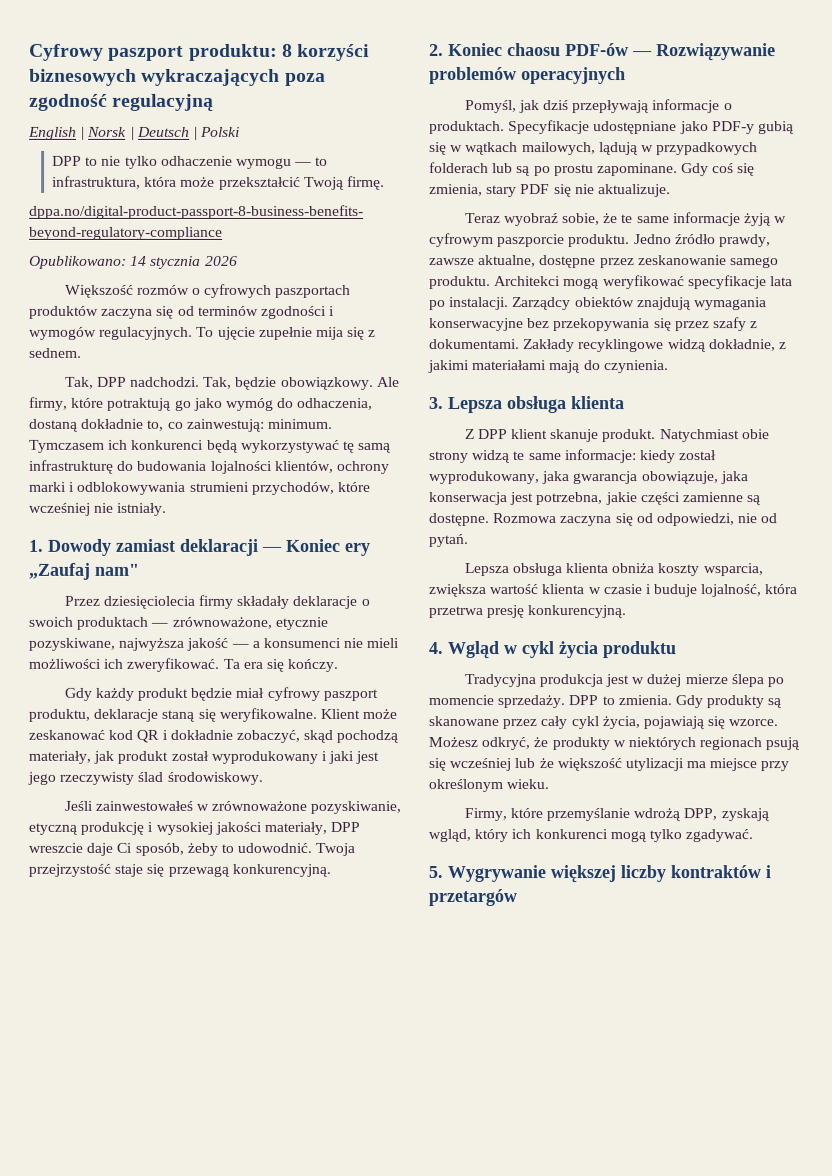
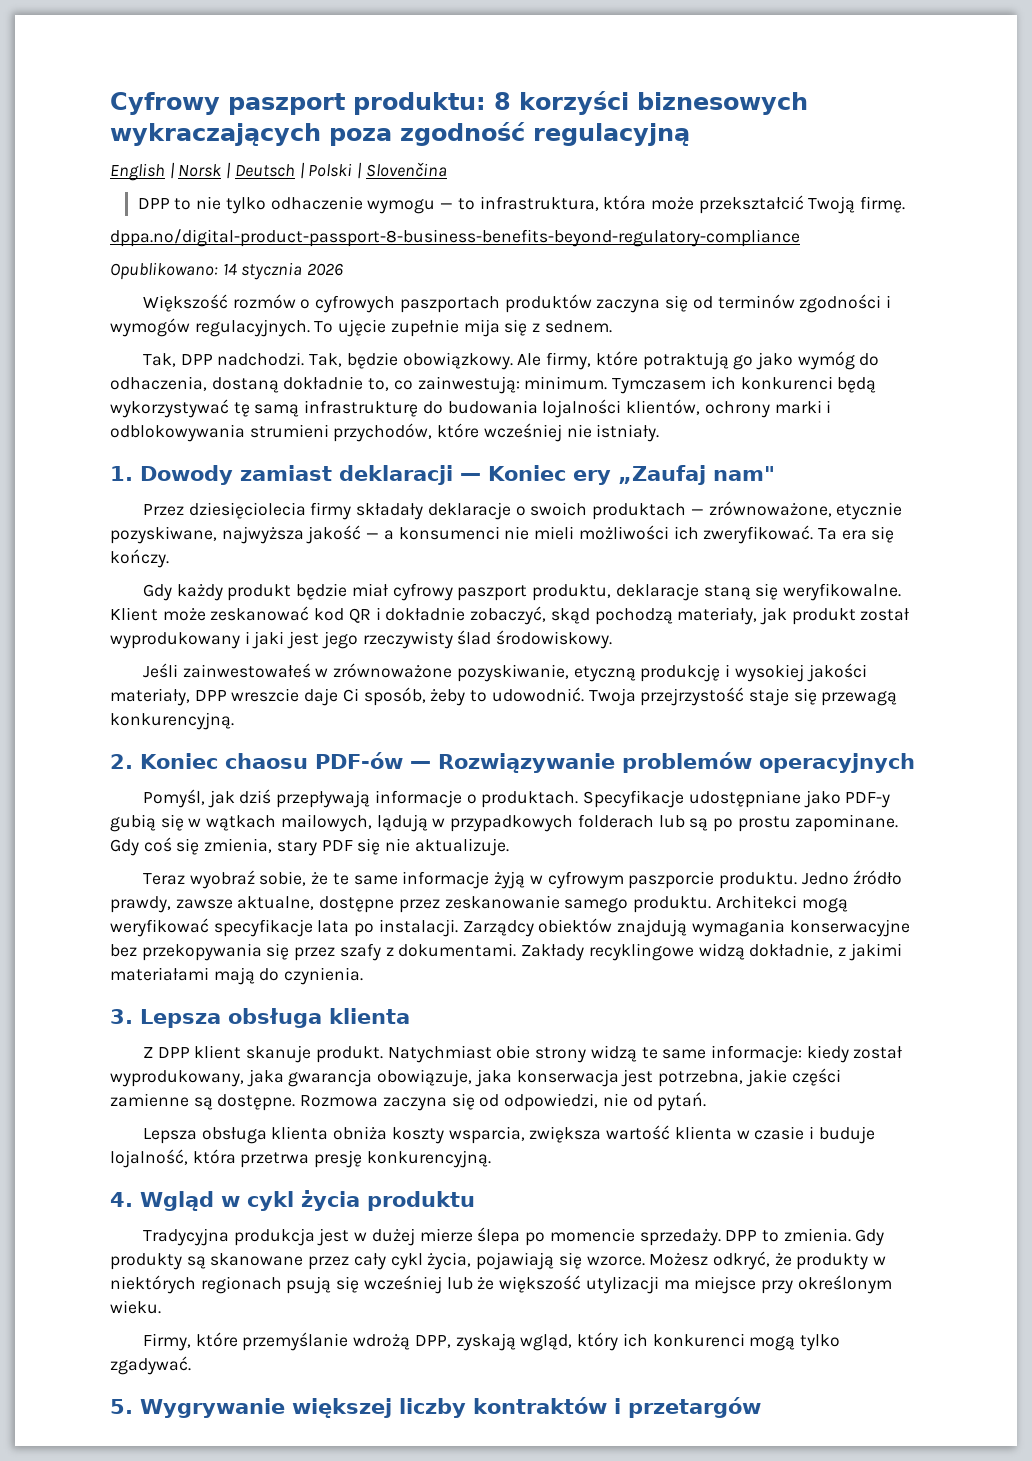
- English | Norsk | Deutsch | Polski
+ English | Norsk | Deutsch | Polski | Slovenčina

